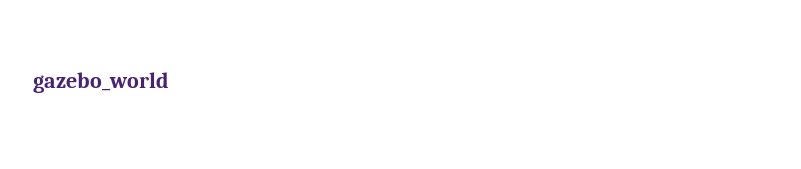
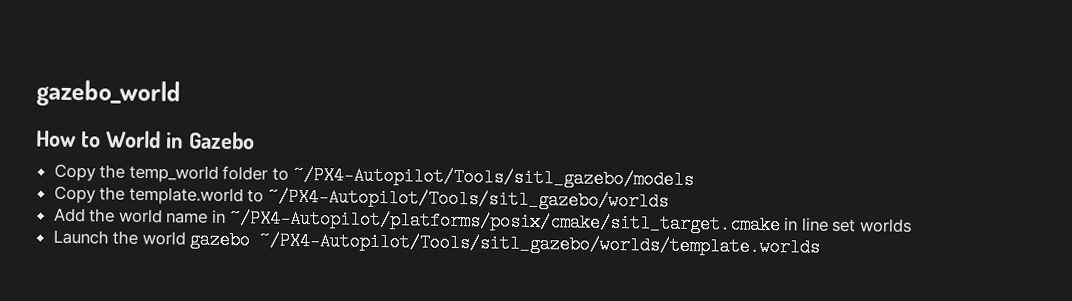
+ How to World in Gazebo
+ Copy the temp_world folder to ~/PX4-Autopilot/Tools/sitl_gazebo/models
+ Copy the template.world to ~/PX4-Autopilot/Tools/sitl_gazebo/worlds
+ Add the world name in ~/PX4-Autopilot/platforms/posix/cmake/sitl_target.cmake in line set worlds
+ Launch the world gazebo ~/PX4-Autopilot/Tools/sitl_gazebo/worlds/template.worlds

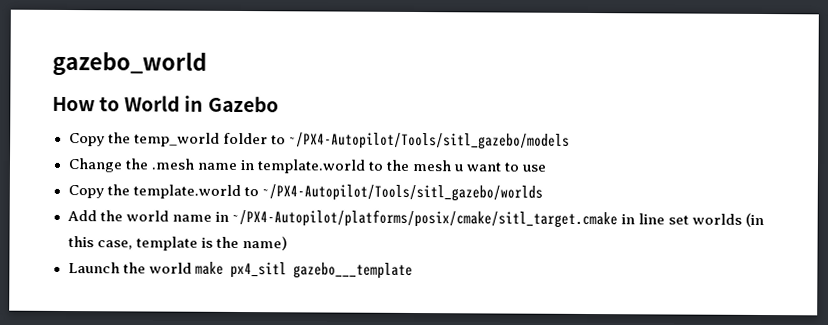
+ Change the .mesh name in template.world to the mesh u want to use
- Add the world name in ~/PX4-Autopilot/platforms/posix/cmake/sitl_target.cmake in line set worlds
+ Add the world name in ~/PX4-Autopilot/platforms/posix/cmake/sitl_target.cmake in line set worlds (in this case, template is the name)
- Launch the world gazebo ~/PX4-Autopilot/Tools/sitl_gazebo/worlds/template.worlds
+ Launch the world make px4_sitl gazebo___template

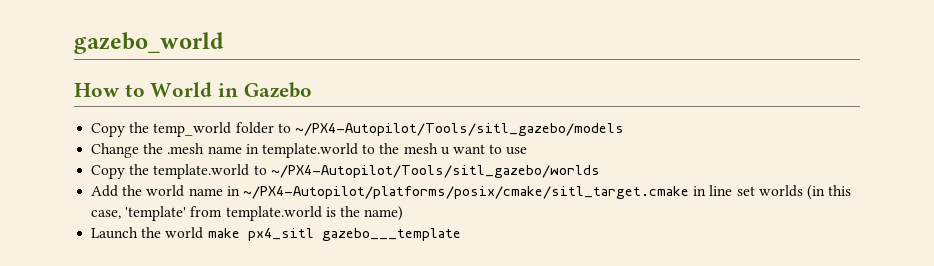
- Add the world name in ~/PX4-Autopilot/platforms/posix/cmake/sitl_target.cmake in line set worlds (in this case, template is the name)
+ Add the world name in ~/PX4-Autopilot/platforms/posix/cmake/sitl_target.cmake in line set worlds (in this case, 'template' from template.world is the name)

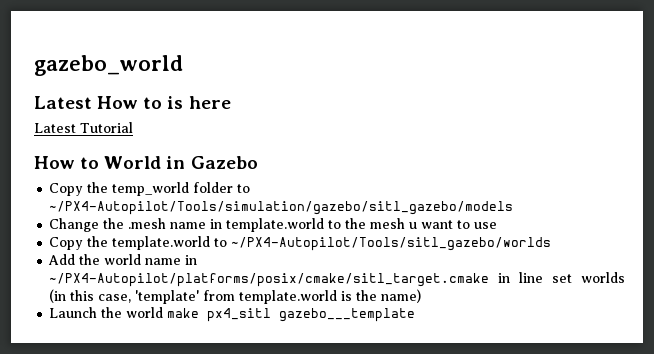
+ Latest How to is here
+ Latest Tutorial
- Copy the temp_world folder to ~/PX4-Autopilot/Tools/sitl_gazebo/models
+ Copy the temp_world folder to ~/PX4-Autopilot/Tools/simulation/gazebo/sitl_gazebo/models

